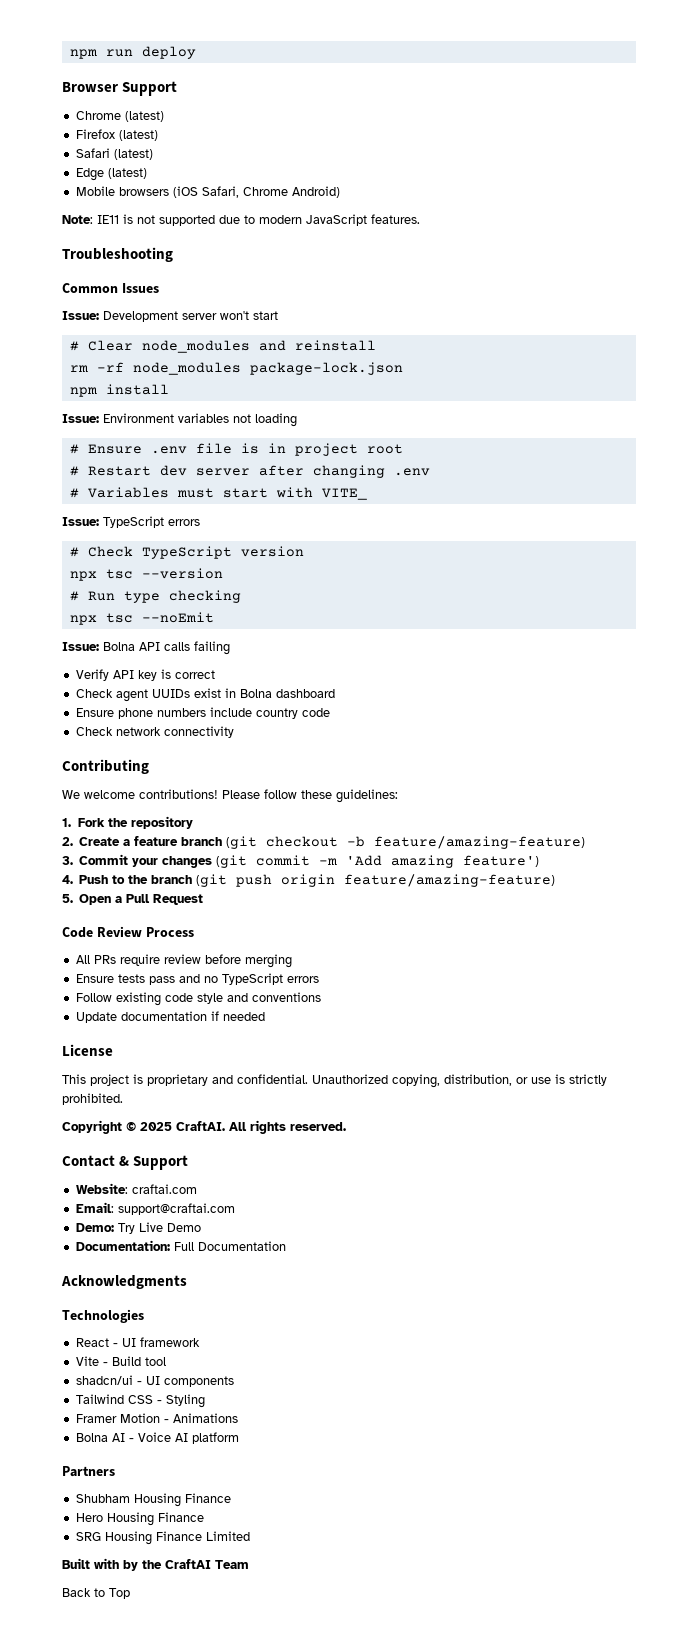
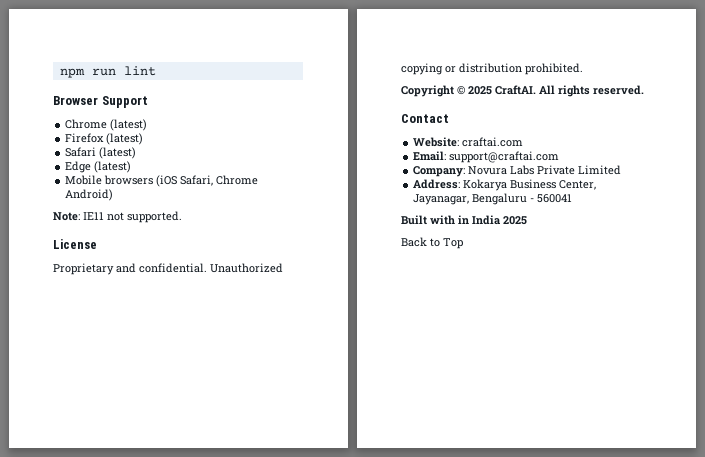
- npm run deploy
+ npm run lint
- Note: IE11 is not supported due to modern JavaScript features.
- Troubleshooting
- Common Issues
- Issue: Development server won't start
- # Clear node_modules and reinstall
- rm -rf node_modules package-lock.json
- npm install
- Issue: Environment variables not loading
- # Ensure .env file is in project root
- # Restart dev server after changing .env
- # Variables must start with VITE_
- Issue: TypeScript errors
- # Check TypeScript version
- npx tsc --version
- # Run type checking
- npx tsc --noEmit
- Issue: Bolna API calls failing
- Verify API key is correct
- Check agent UUIDs exist in Bolna dashboard
- Ensure phone numbers include country code
- Check network connectivity
- Contributing
- We welcome contributions! Please follow these guidelines:
- 1. Fork the repository
- 2. Create a feature branch (git checkout -b feature/amazing-feature)
- 3. Commit your changes (git commit -m 'Add amazing feature')
- 4. Push to the branch (git push origin feature/amazing-feature)
- 5. Open a Pull Request
- Code Review Process
- All PRs require review before merging
- Ensure tests pass and no TypeScript errors
- Follow existing code style and conventions
- Update documentation if needed
+ Note: IE11 not supported.
  License
- This project is proprietary and confidential. Unauthorized copying, distribution, or use is strictly prohibited.
+ Proprietary and confidential. Unauthorized copying or distribution prohibited.
- Contact & Support
+ Contact
- Demo: Try Live Demo
- Documentation: Full Documentation
- Acknowledgments
- Technologies
- React - UI framework
- Vite - Build tool
- shadcn/ui - UI components
- Tailwind CSS - Styling
- Framer Motion - Animations
- Bolna AI - Voice AI platform
- Partners
- Shubham Housing Finance
- Hero Housing Finance
- SRG Housing Finance Limited
- Built with by the CraftAI Team
+ Company: Novura Labs Private Limited
+ Address: Kokarya Business Center, Jayanagar, Bengaluru - 560041
+ Built with in India 2025

